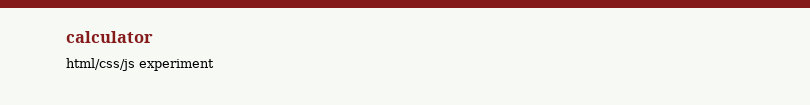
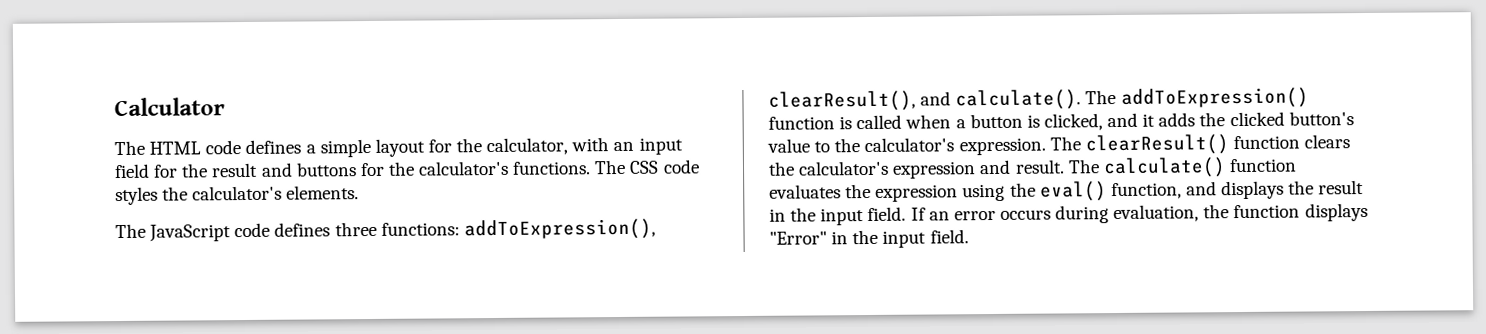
- calculator
- html/css/js experiment
+ Calculator
+ The HTML code defines a simple layout for the calculator, with an input field for the result and buttons for the calculator's functions. The CSS code styles the calculator's elements.
+ The JavaScript code defines three functions: addToExpression(), clearResult(), and calculate(). The addToExpression() function is called when a button is clicked, and it adds the clicked button's value to the calculator's expression. The clearResult() function clears the calculator's expression and result. The calculate() function evaluates the expression using the eval() function, and displays the result in the input field. If an error occurs during evaluation, the function displays "Error" in the input field.

